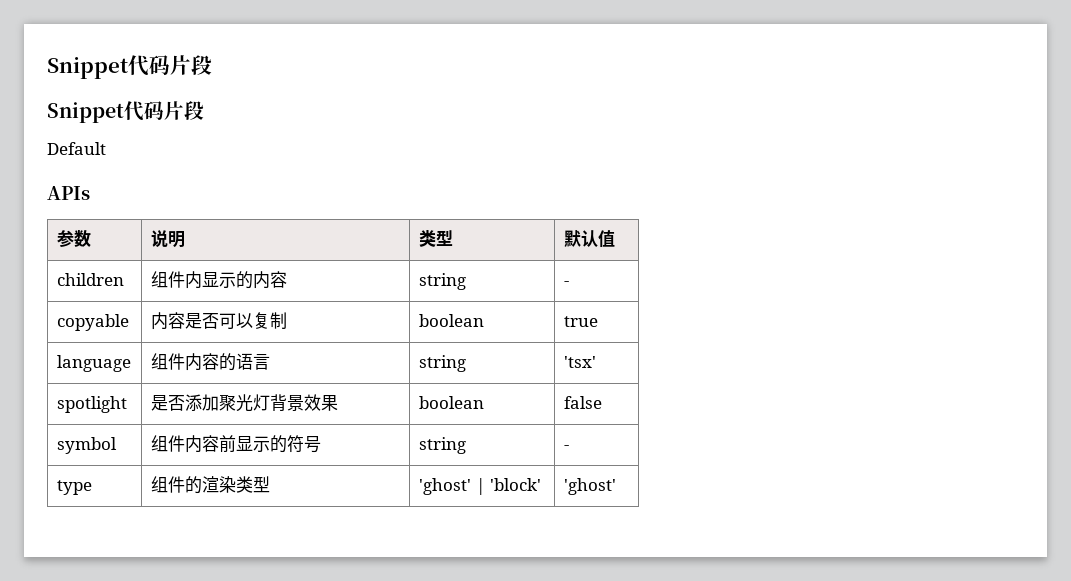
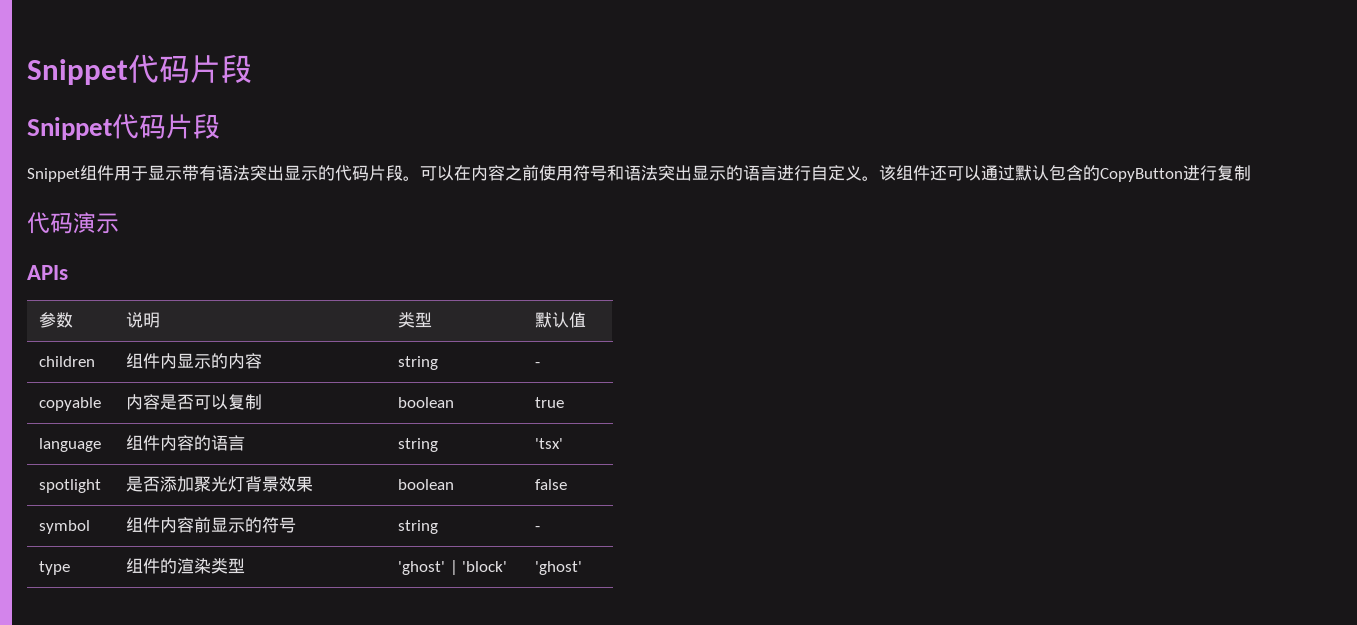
- Default
+ Snippet组件用于显示带有语法突出显示的代码片段。可以在内容之前使用符号和语法突出显示的语言进行自定义。该组件还可以通过默认包含的CopyButton进行复制
+ 代码演示

